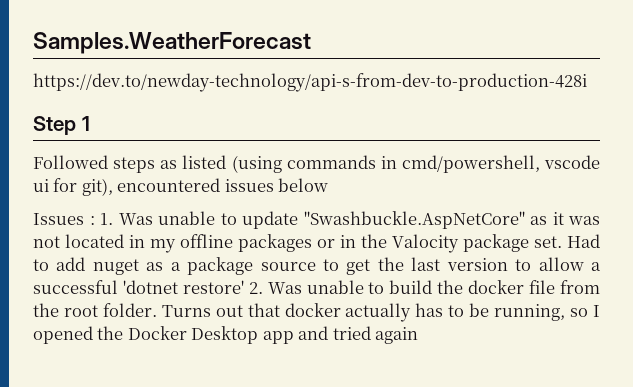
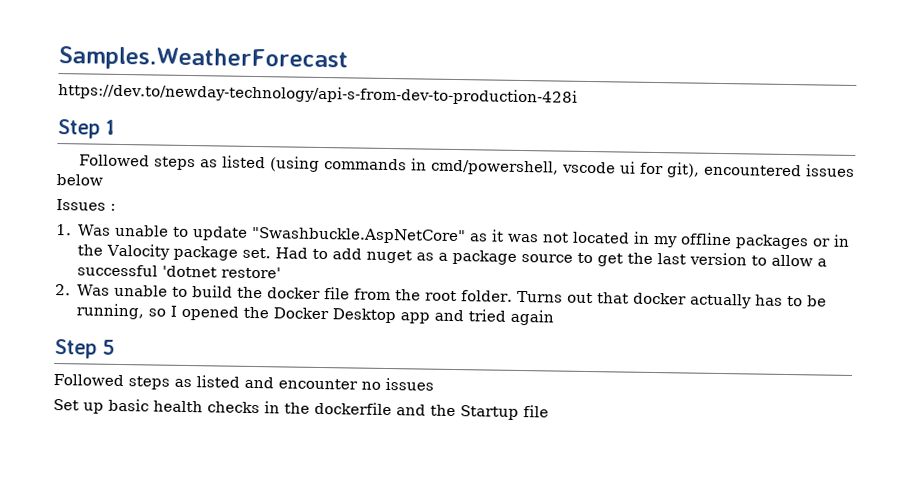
- Issues : 1. Was unable to update "Swashbuckle.AspNetCore" as it was not located in my offline packages or in the Valocity package set.
+ Issues :
+ 1. Was unable to update "Swashbuckle.AspNetCore" as it was not located in my offline packages or in the Valocity package set.
- Had to add nuget as a package source to get the last version to allow a successful 'dotnet restore' 2. Was unable to build the docker file from the root folder.
+ Had to add nuget as a package source to get the last version to allow a successful 'dotnet restore'
+ 2. Was unable to build the docker file from the root folder.
+ Step 5
+ Followed steps as listed and encounter no issues
+ Set up basic health checks in the dockerfile and the Startup file

